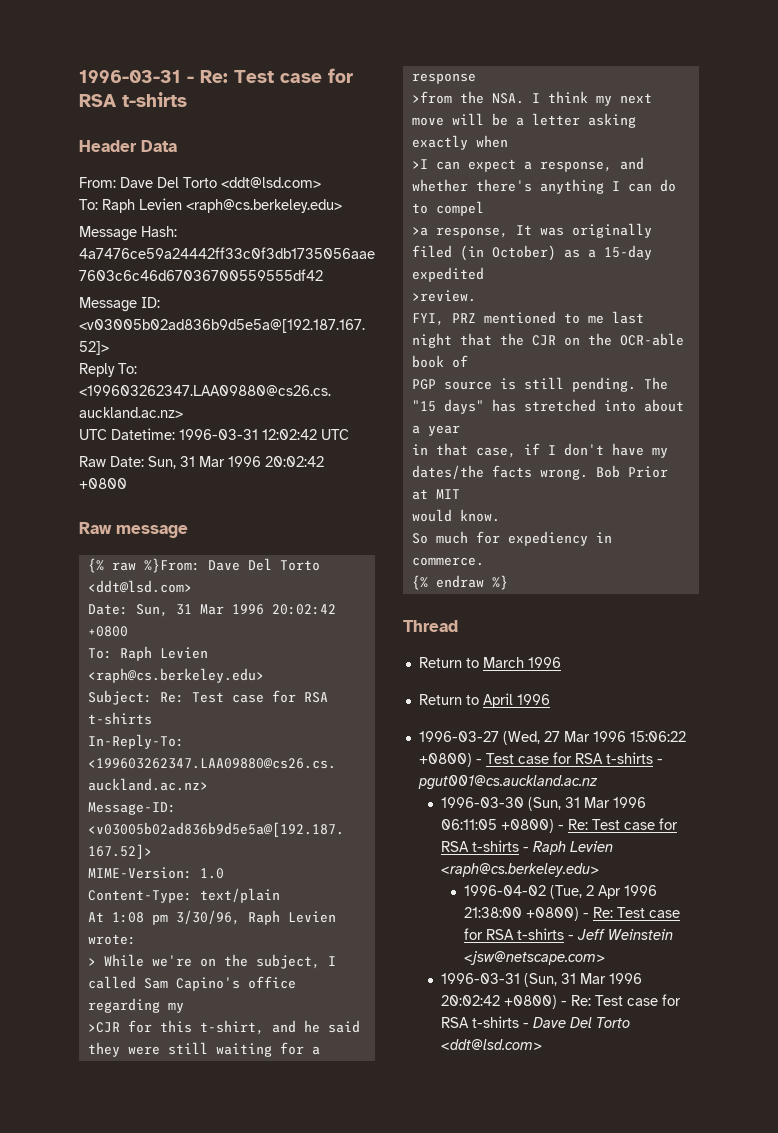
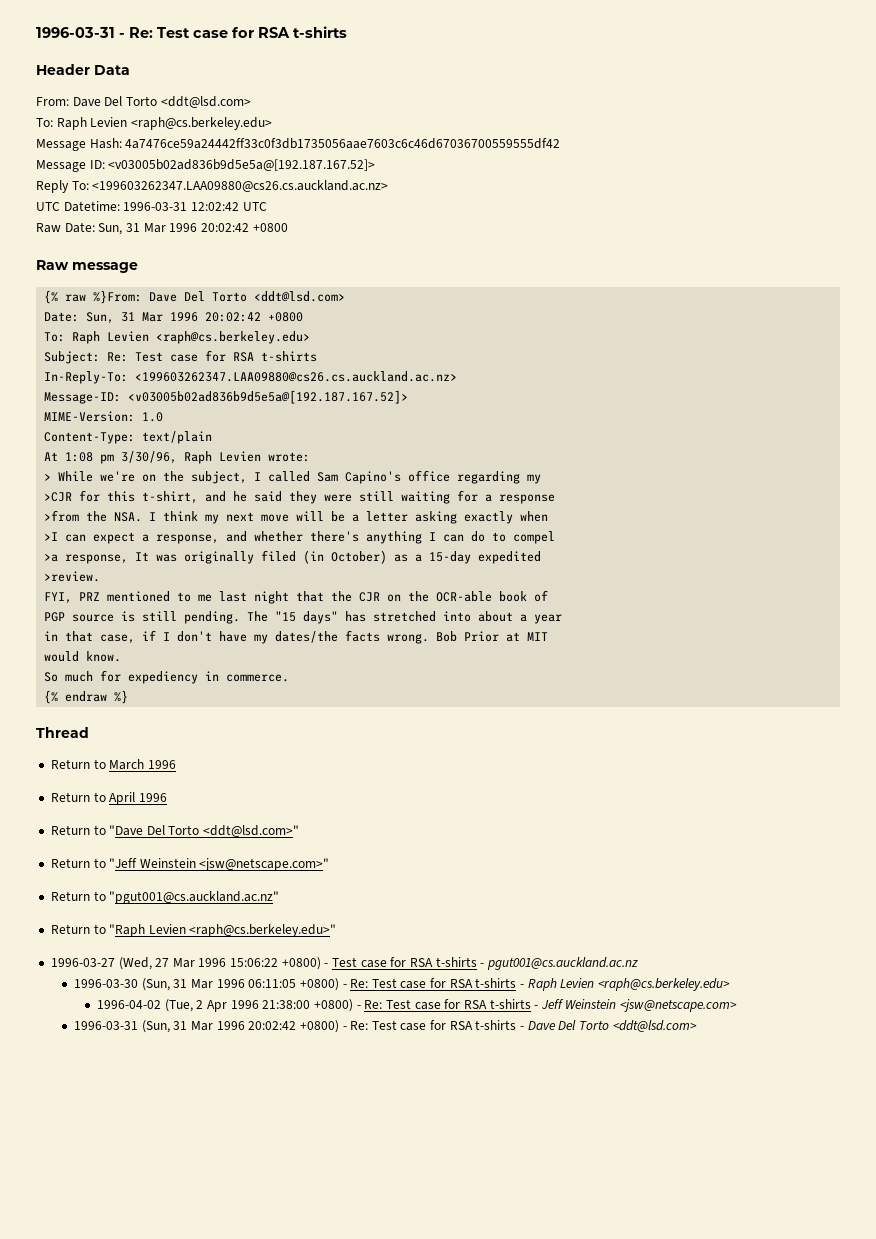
+ Return to "Dave Del Torto <ddt@lsd.com>"
+ Return to "Jeff Weinstein <jsw@netscape.com>"
+ Return to "pgut001@cs.auckland.ac.nz"
+ Return to "Raph Levien <raph@cs.berkeley.edu>"

